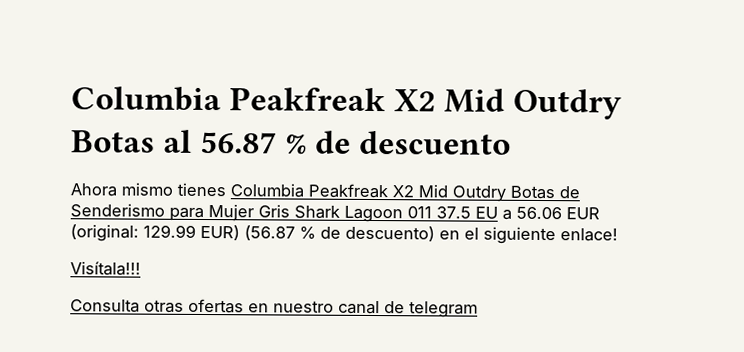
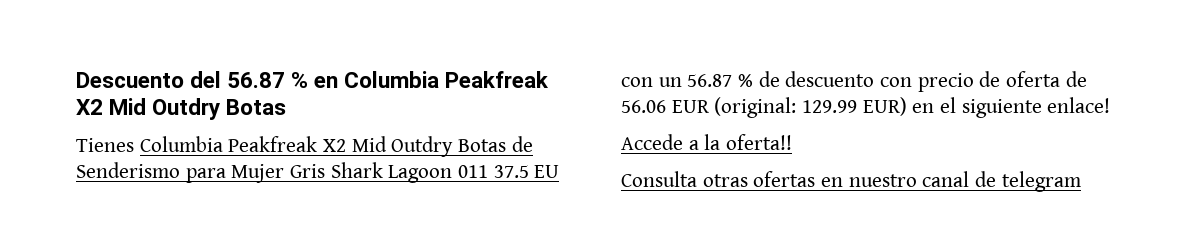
- Columbia Peakfreak X2 Mid Outdry Botas al 56.87 % de descuento
- Ahora mismo tienes Columbia Peakfreak X2 Mid Outdry Botas de Senderismo para Mujer Gris Shark Lagoon 011 37.5 EU a 56.06 EUR (original: 129.99 EUR) (56.87 % de descuento) en el siguiente enlace!
+ Descuento del 56.87 % en Columbia Peakfreak X2 Mid Outdry Botas
+ Tienes Columbia Peakfreak X2 Mid Outdry Botas de Senderismo para Mujer Gris Shark Lagoon 011 37.5 EU con un 56.87 % de descuento con precio de oferta de 56.06 EUR (original: 129.99 EUR) en el siguiente enlace!
- Visítala!!!
+ Accede a la oferta!!

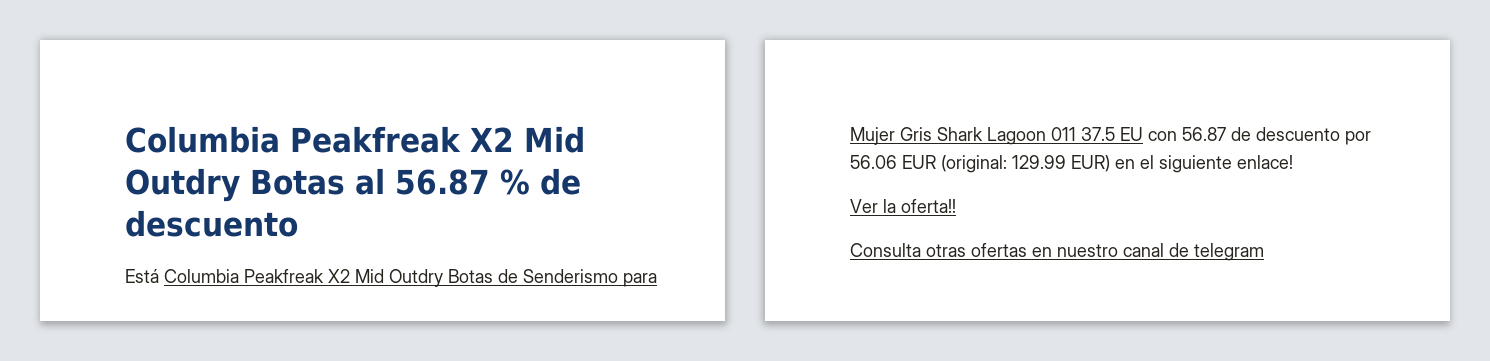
- Descuento del 56.87 % en Columbia Peakfreak X2 Mid Outdry Botas
- Tienes Columbia Peakfreak X2 Mid Outdry Botas de Senderismo para Mujer Gris Shark Lagoon 011 37.5 EU con un 56.87 % de descuento con precio de oferta de 56.06 EUR (original: 129.99 EUR) en el siguiente enlace!
+ Columbia Peakfreak X2 Mid Outdry Botas al 56.87 % de descuento
+ Está Columbia Peakfreak X2 Mid Outdry Botas de Senderismo para Mujer Gris Shark Lagoon 011 37.5 EU con 56.87 de descuento por 56.06 EUR (original: 129.99 EUR) en el siguiente enlace!
- Accede a la oferta!!
+ Ver la oferta!!

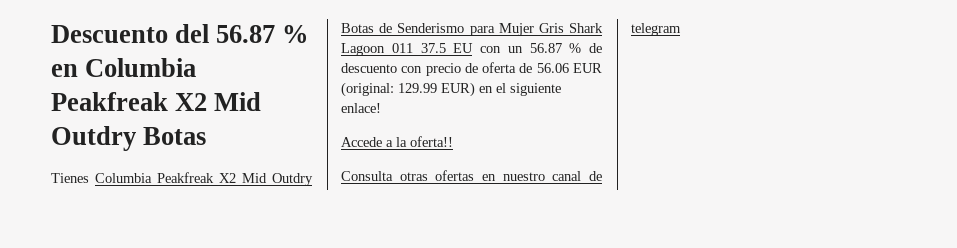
- Columbia Peakfreak X2 Mid Outdry Botas al 56.87 % de descuento
- Está Columbia Peakfreak X2 Mid Outdry Botas de Senderismo para Mujer Gris Shark Lagoon 011 37.5 EU con 56.87 de descuento por 56.06 EUR (original: 129.99 EUR) en el siguiente enlace!
+ Descuento del 56.87 % en Columbia Peakfreak X2 Mid Outdry Botas
+ Tienes Columbia Peakfreak X2 Mid Outdry Botas de Senderismo para Mujer Gris Shark Lagoon 011 37.5 EU con un 56.87 % de descuento con precio de oferta de 56.06 EUR (original: 129.99 EUR) en el siguiente enlace!
- Ver la oferta!!
+ Accede a la oferta!!

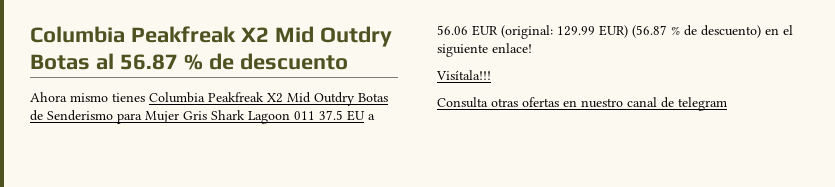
- Descuento del 56.87 % en Columbia Peakfreak X2 Mid Outdry Botas
- Tienes Columbia Peakfreak X2 Mid Outdry Botas de Senderismo para Mujer Gris Shark Lagoon 011 37.5 EU con un 56.87 % de descuento con precio de oferta de 56.06 EUR (original: 129.99 EUR) en el siguiente enlace!
+ Columbia Peakfreak X2 Mid Outdry Botas al 56.87 % de descuento
+ Ahora mismo tienes Columbia Peakfreak X2 Mid Outdry Botas de Senderismo para Mujer Gris Shark Lagoon 011 37.5 EU a 56.06 EUR (original: 129.99 EUR) (56.87 % de descuento) en el siguiente enlace!
- Accede a la oferta!!
+ Visítala!!!

